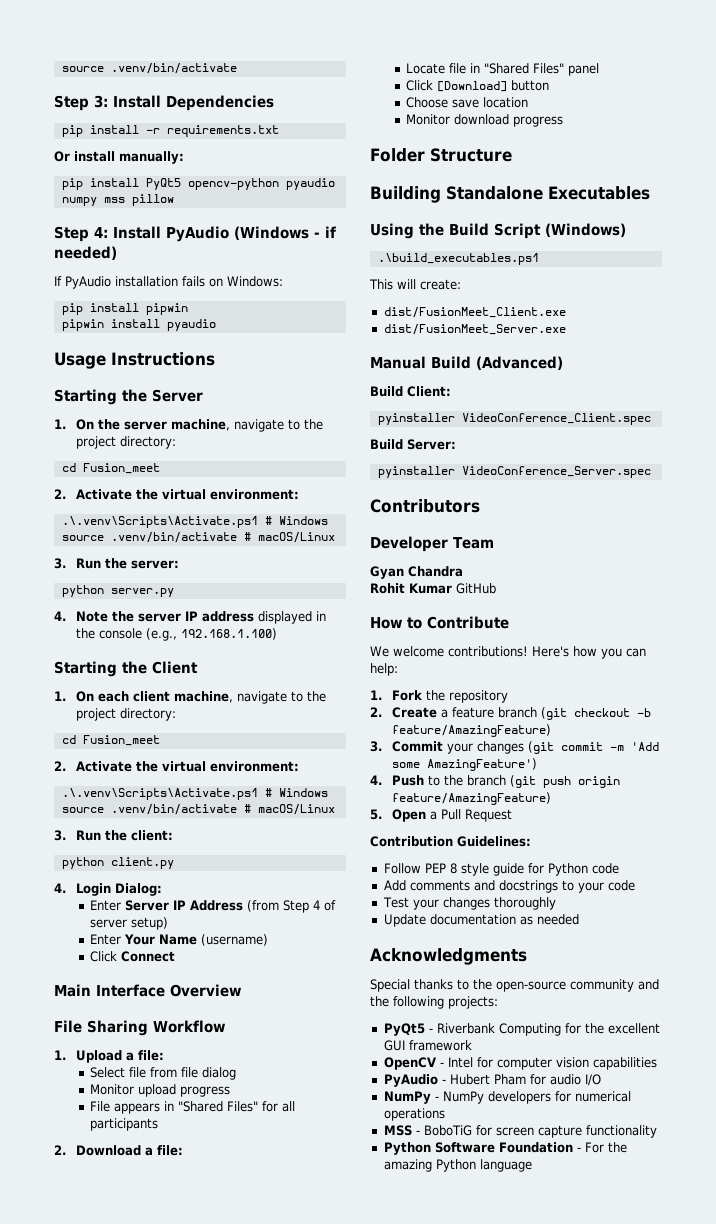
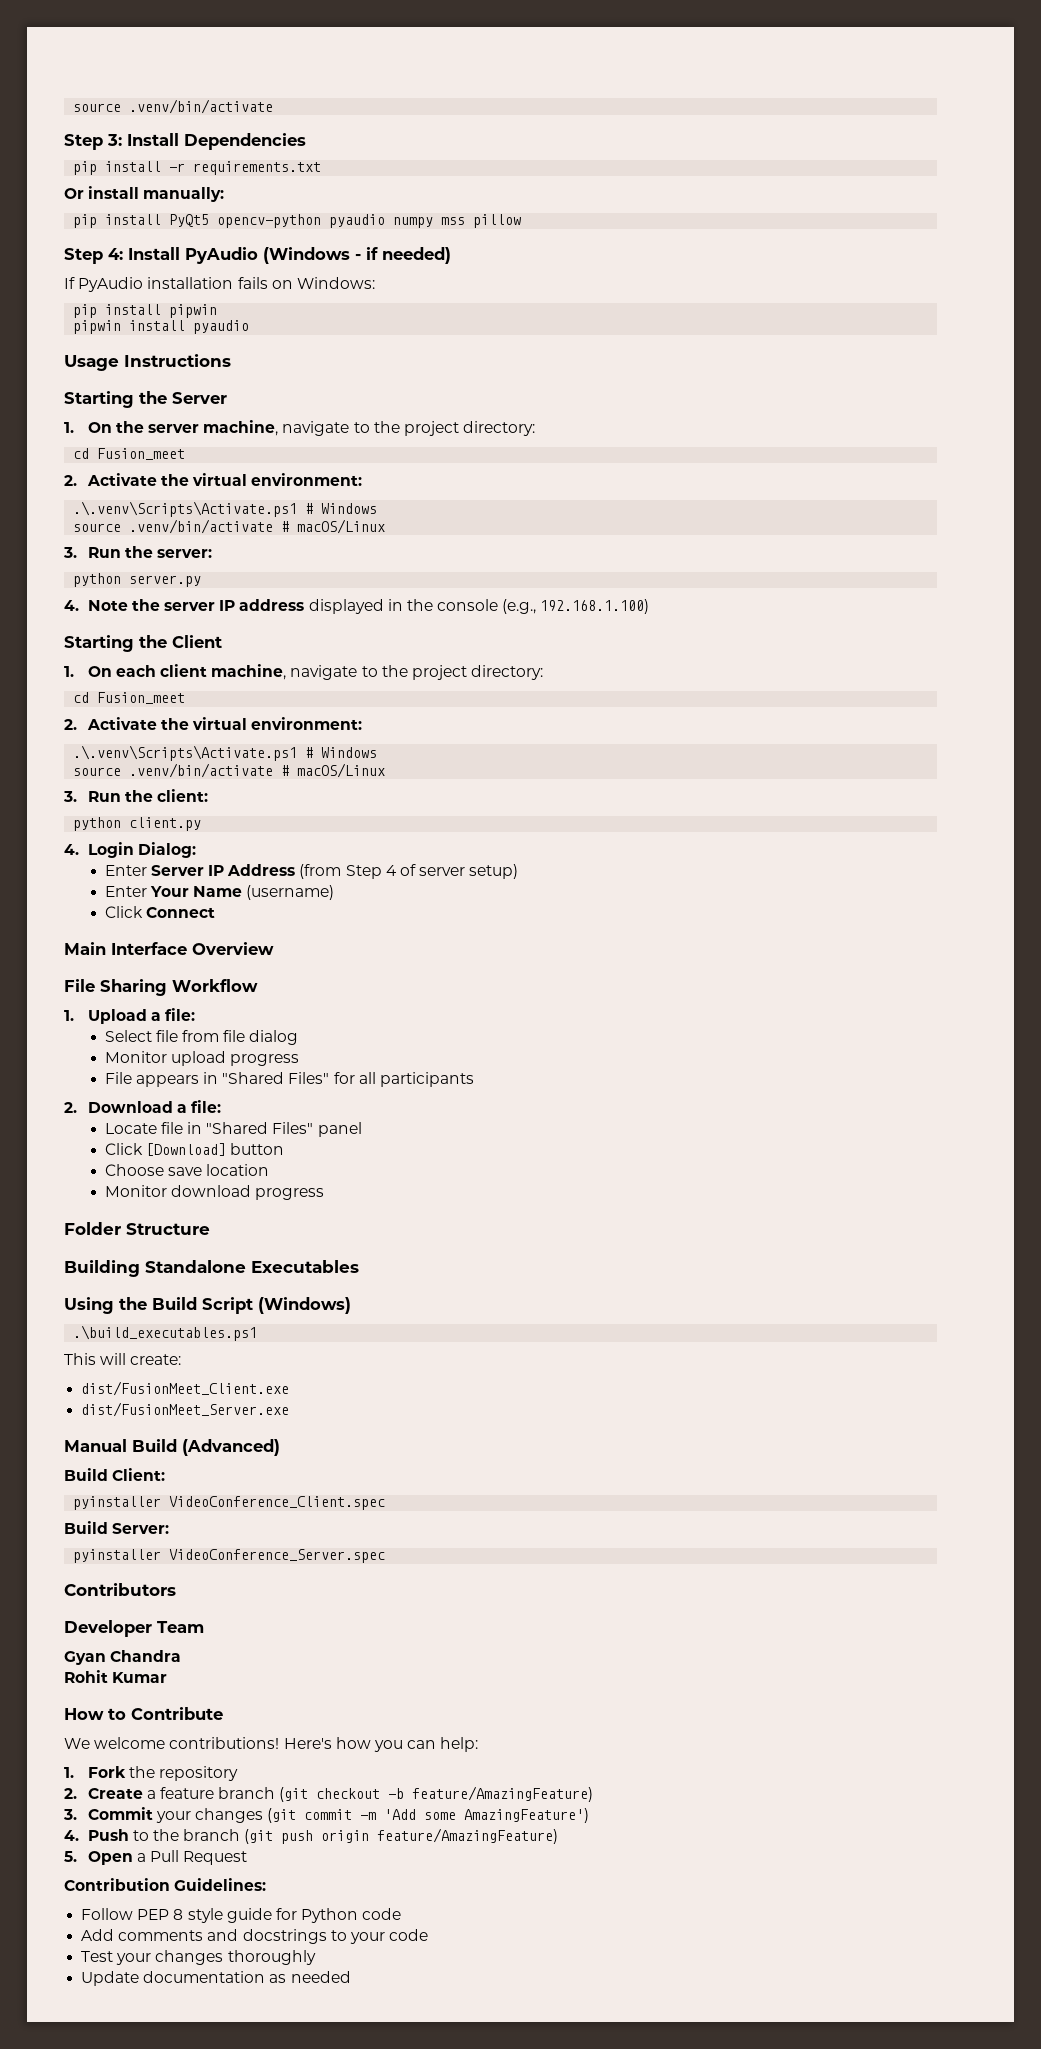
- Rohit Kumar GitHub
+ Rohit Kumar
- Acknowledgments
- Special thanks to the open-source community and the following projects:
- PyQt5 - Riverbank Computing for the excellent GUI framework
- OpenCV - Intel for computer vision capabilities
- PyAudio - Hubert Pham for audio I/O
- NumPy - NumPy developers for numerical operations
- MSS - BoboTiG for screen capture functionality
- Python Software Foundation - For the amazing Python language

